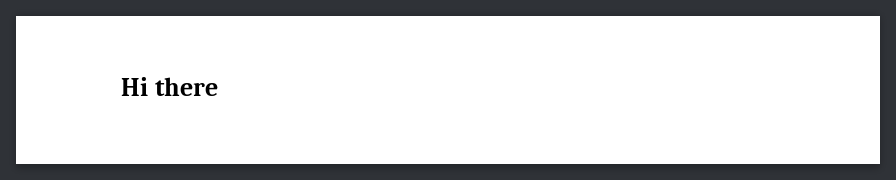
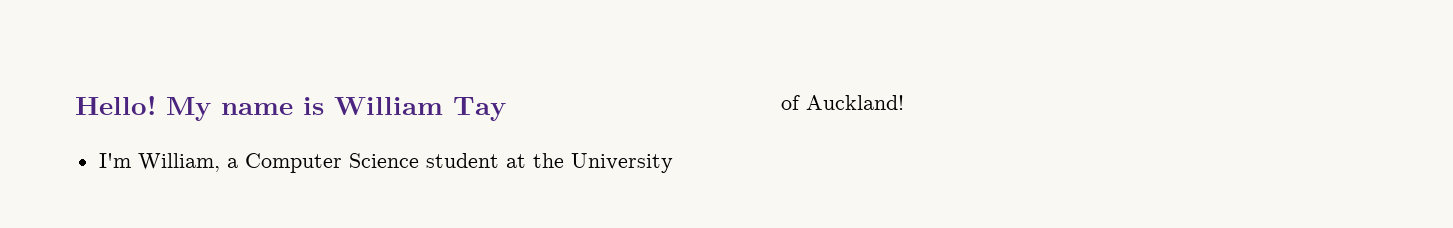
- Hi there
+ Hello! My name is William Tay
+ I'm William, a Computer Science student at the University of Auckland!

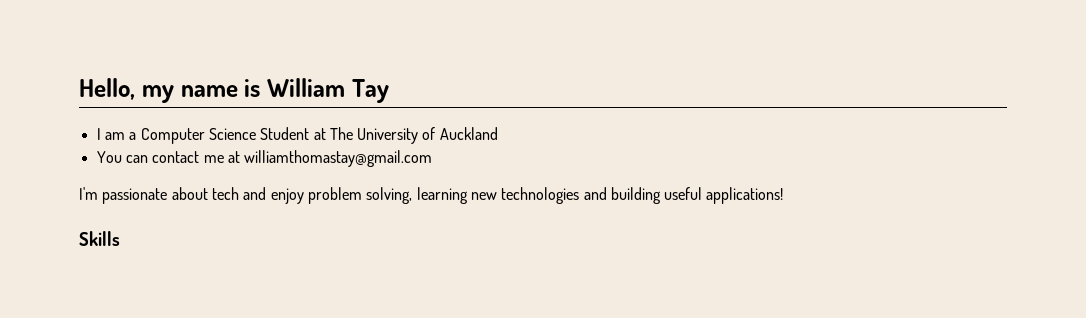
- Hello! My name is William Tay
+ Hello, my name is William Tay
- I'm William, a Computer Science student at the University of Auckland!
+ I am a Computer Science Student at The University of Auckland
+ You can contact me at williamthomastay@gmail.com
+ I'm passionate about tech and enjoy problem solving, learning new technologies and building useful applications!
+ Skills

